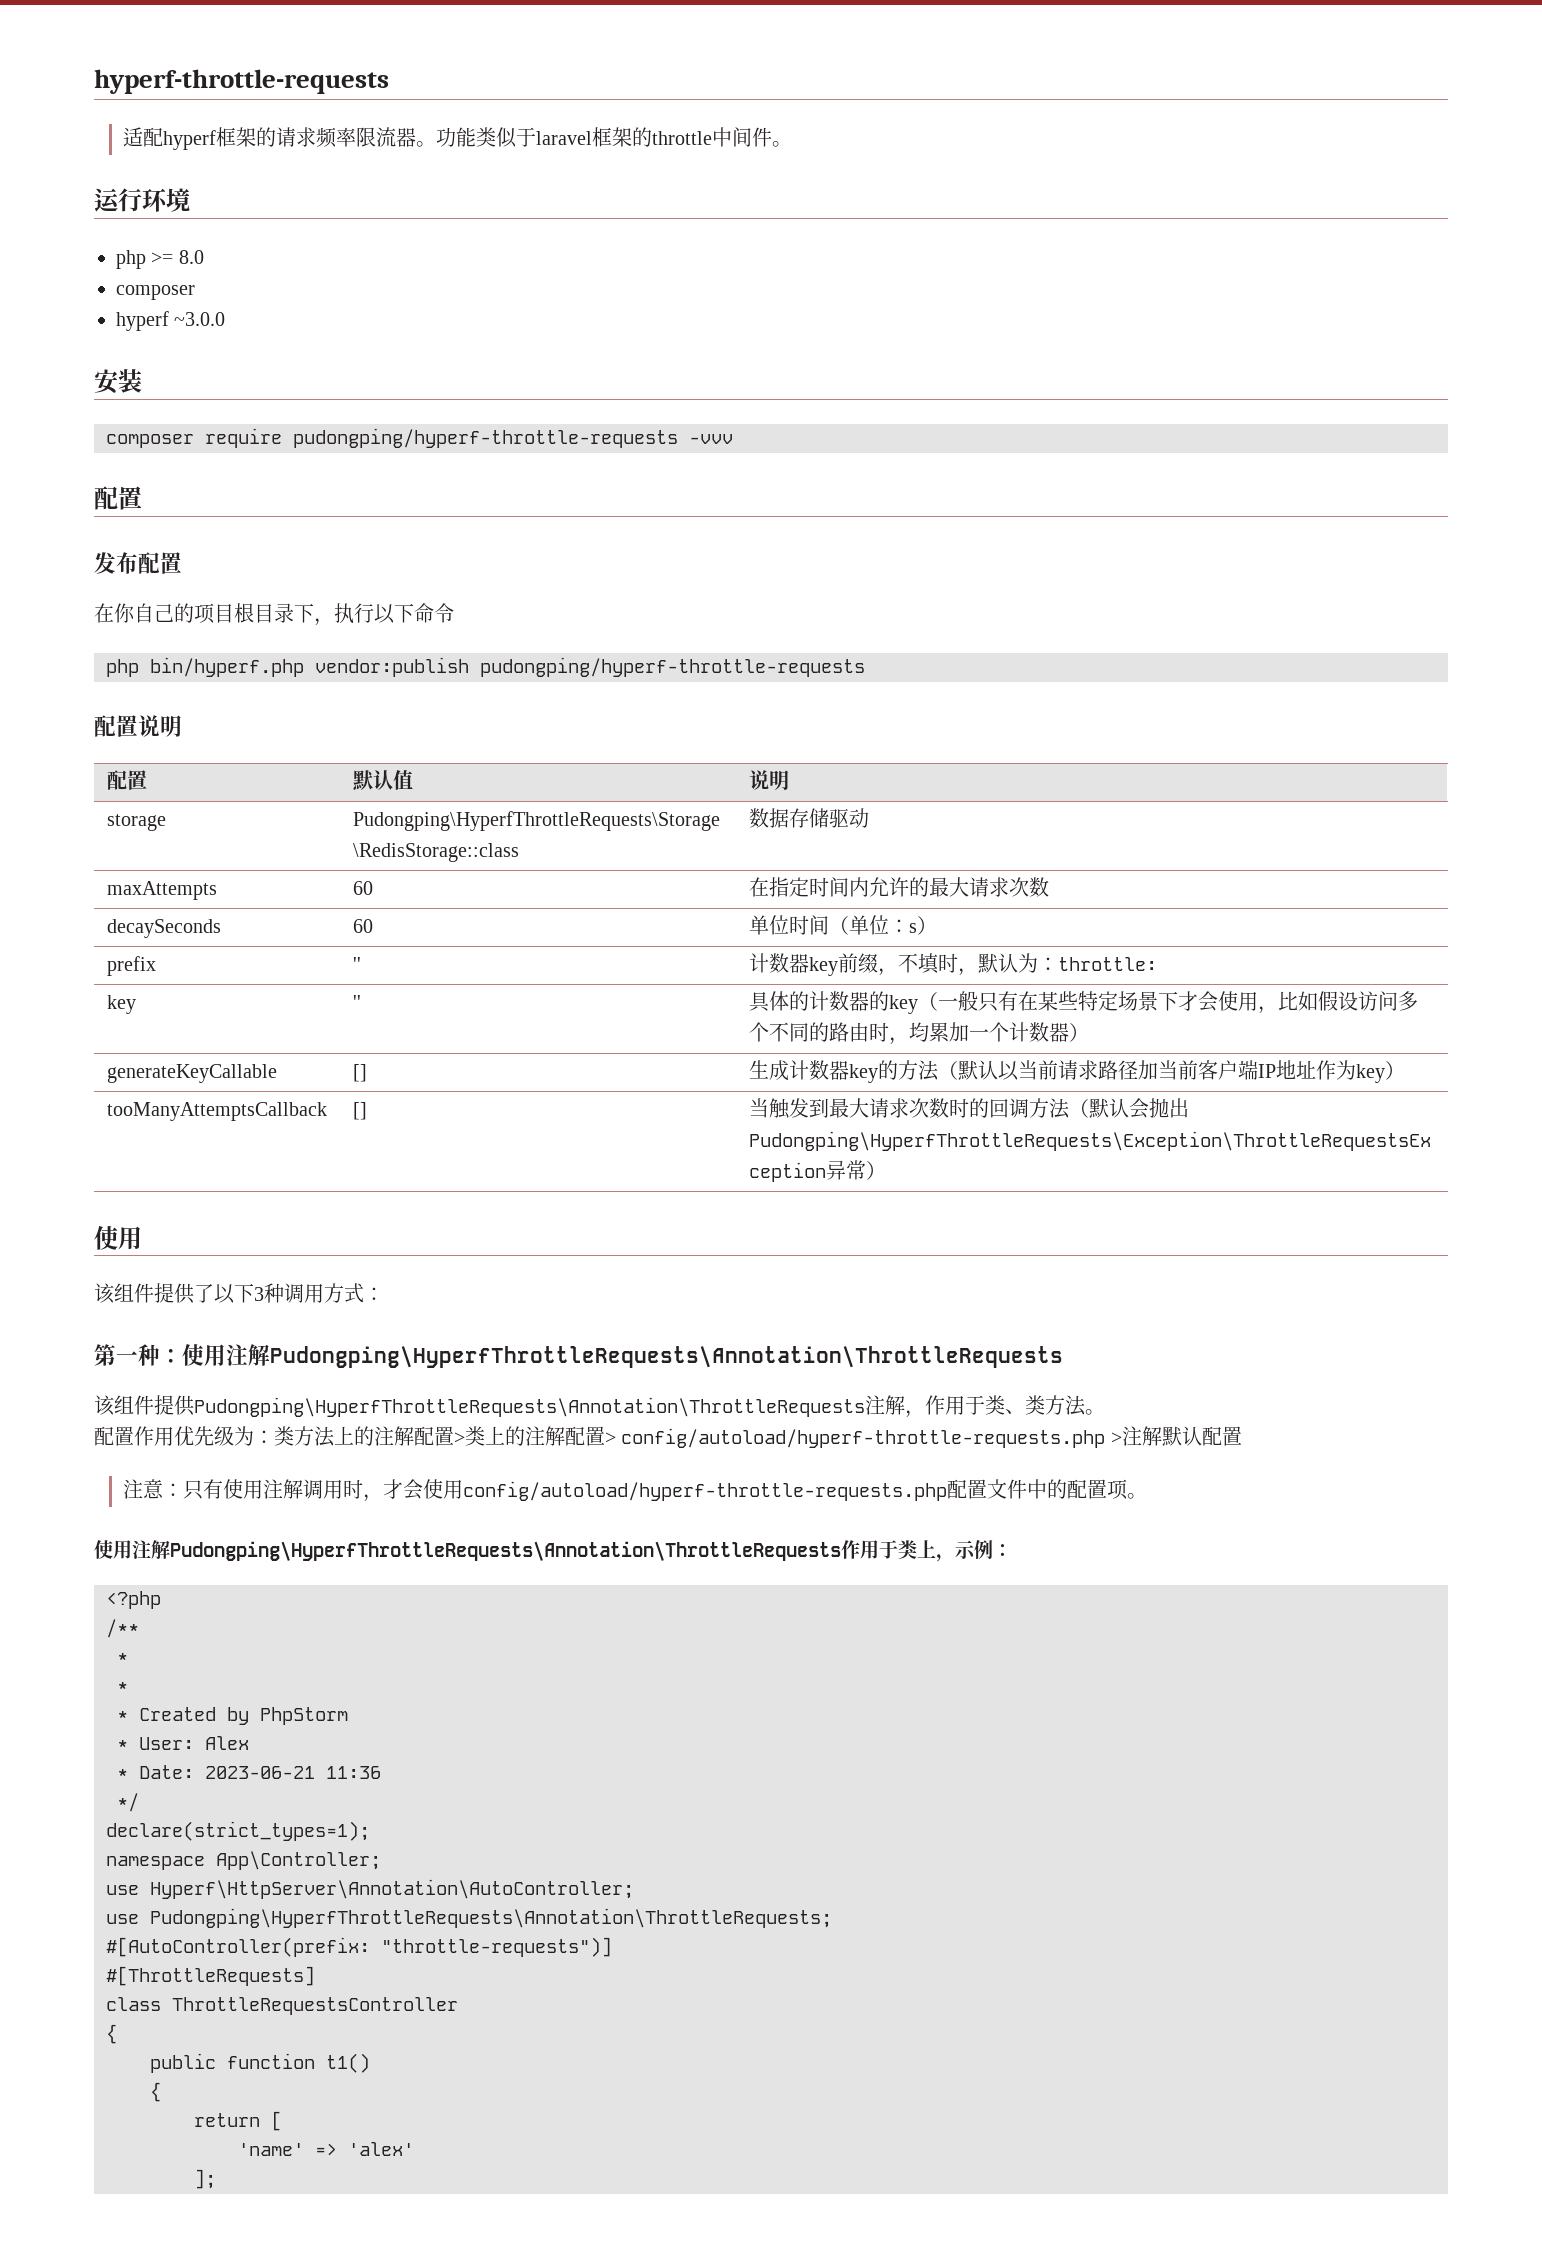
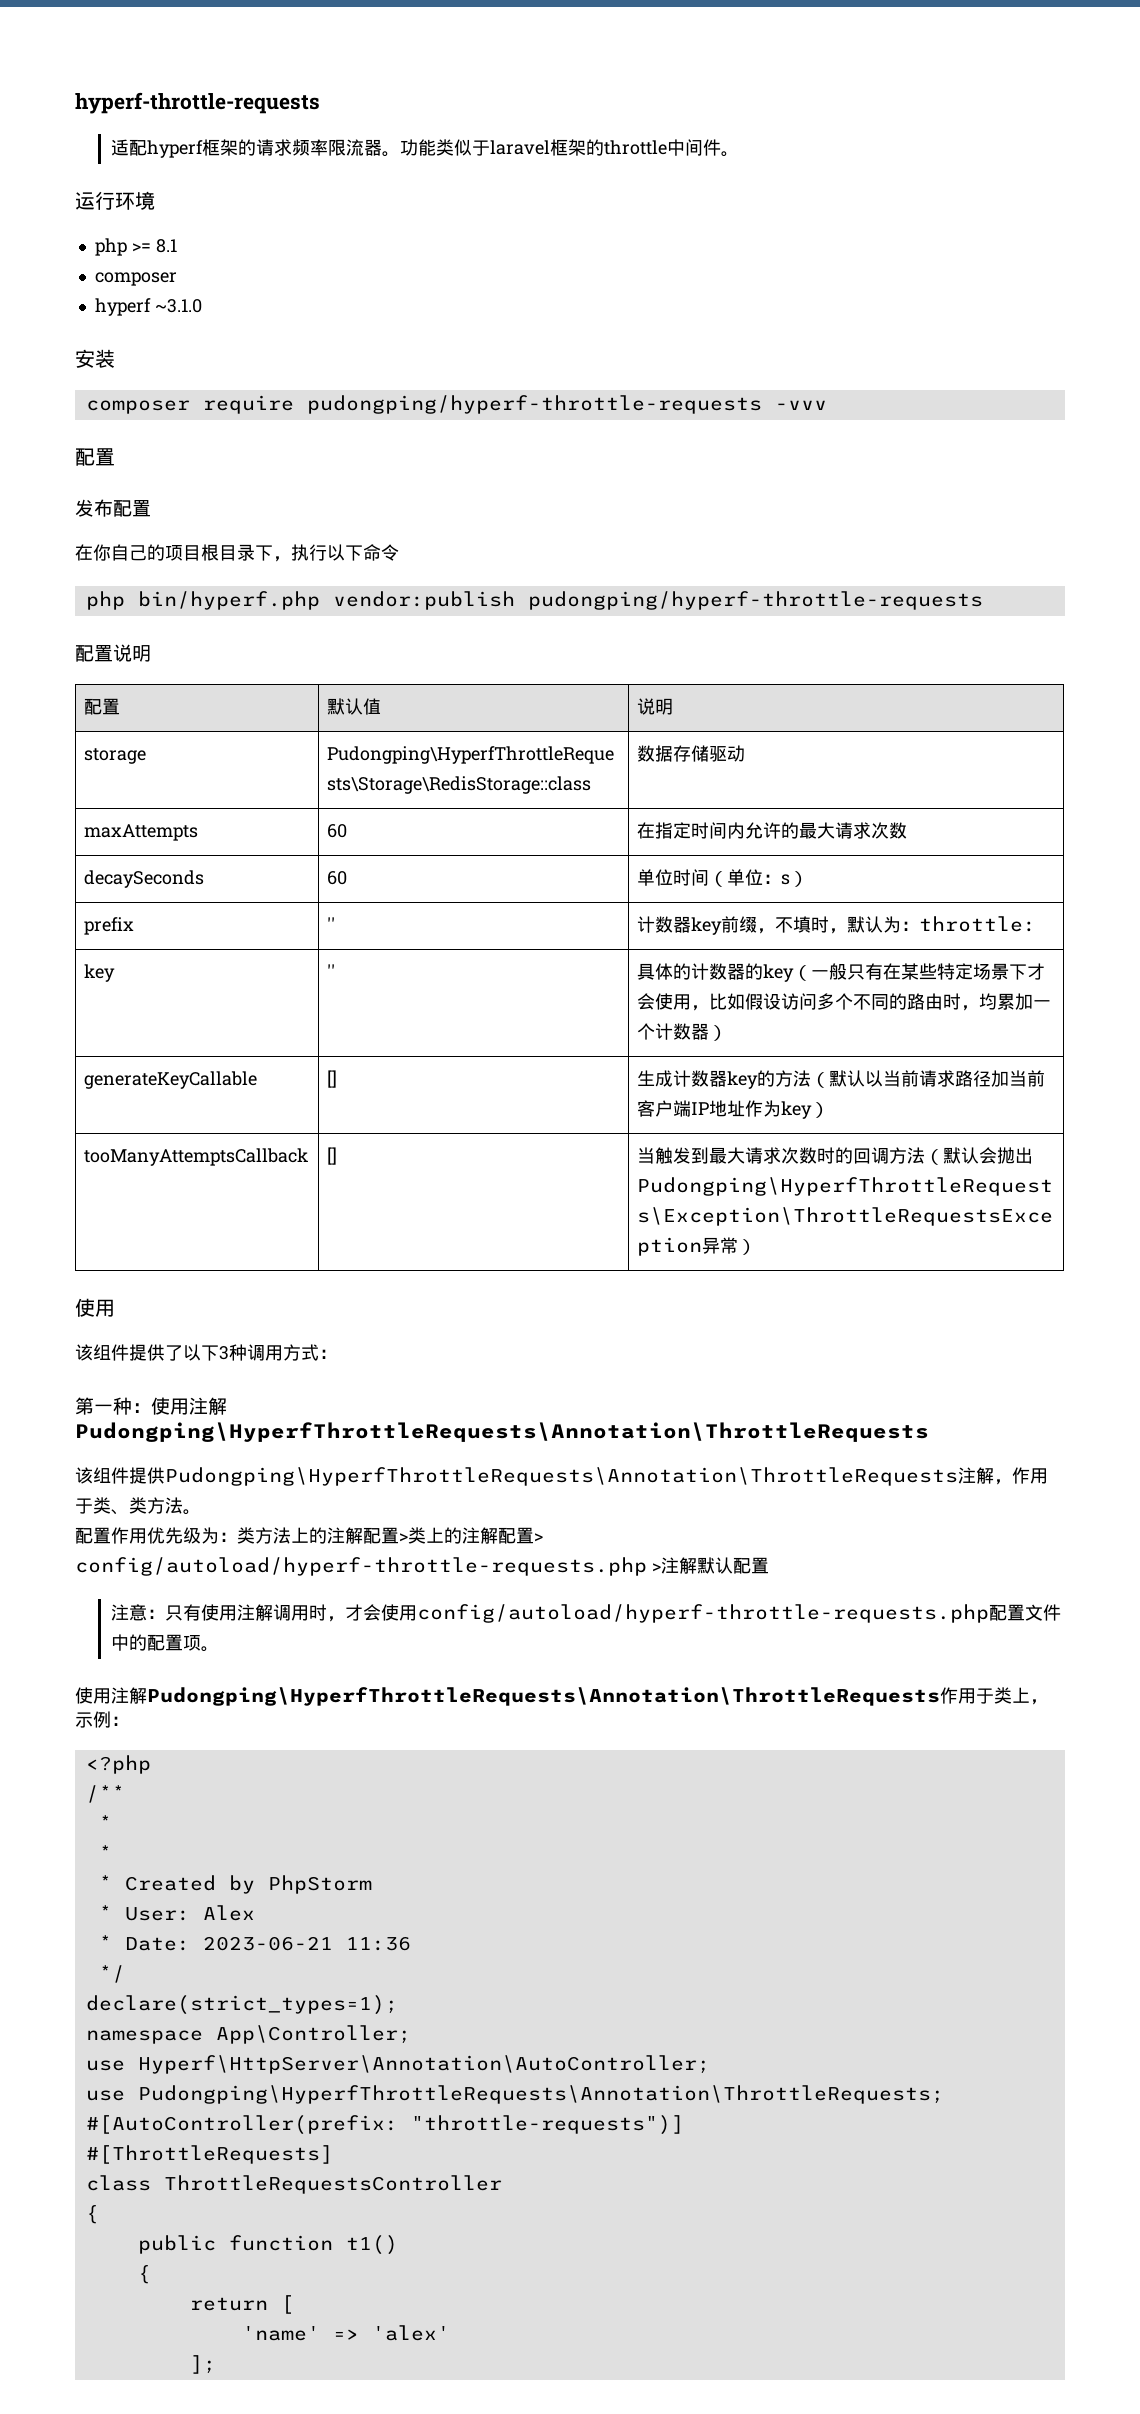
- php >= 8.0
+ php >= 8.1
- hyperf ~3.0.0
+ hyperf ~3.1.0

